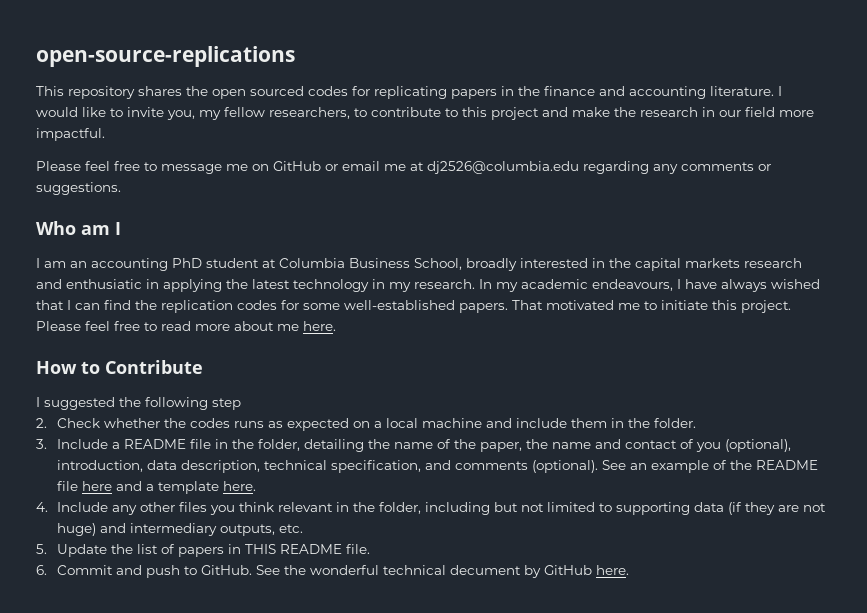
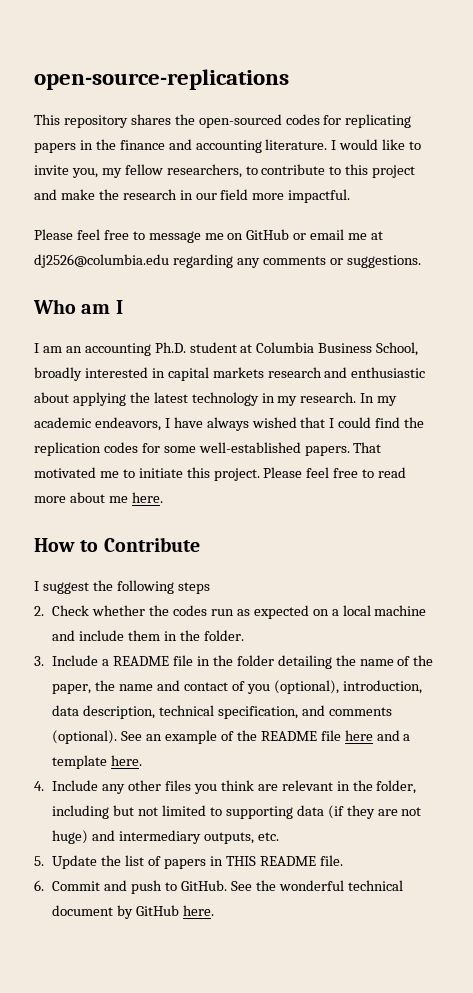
- This repository shares the open sourced codes for replicating papers in the finance and accounting literature.
+ This repository shares the open-sourced codes for replicating papers in the finance and accounting literature.
- I am an accounting PhD student at Columbia Business School, broadly interested in the capital markets research and enthusiatic in applying the latest technology in my research.
+ I am an accounting Ph.D. student at Columbia Business School, broadly interested in capital markets research and enthusiastic about applying the latest technology in my research.
- In my academic endeavours, I have always wished that I can find the replication codes for some well-established papers.
+ In my academic endeavors, I have always wished that I could find the replication codes for some well-established papers.
- I suggested the following step
+ I suggest the following steps
- 2. Check whether the codes runs as expected on a local machine and include them in the folder.
+ 2. Check whether the codes run as expected on a local machine and include them in the folder.
- 3. Include a README file in the folder, detailing the name of the paper, the name and contact of you (optional), introduction, data description, technical specification, and comments (optional).
+ 3. Include a README file in the folder detailing the name of the paper, the name and contact of you (optional), introduction, data description, technical specification, and comments (optional).
- 4. Include any other files you think relevant in the folder, including but not limited to supporting data (if they are not huge) and intermediary outputs, etc.
+ 4. Include any other files you think are relevant in the folder, including but not limited to supporting data (if they are not huge) and intermediary outputs, etc.
- See the wonderful technical decument by GitHub here.
+ See the wonderful technical document by GitHub here.

